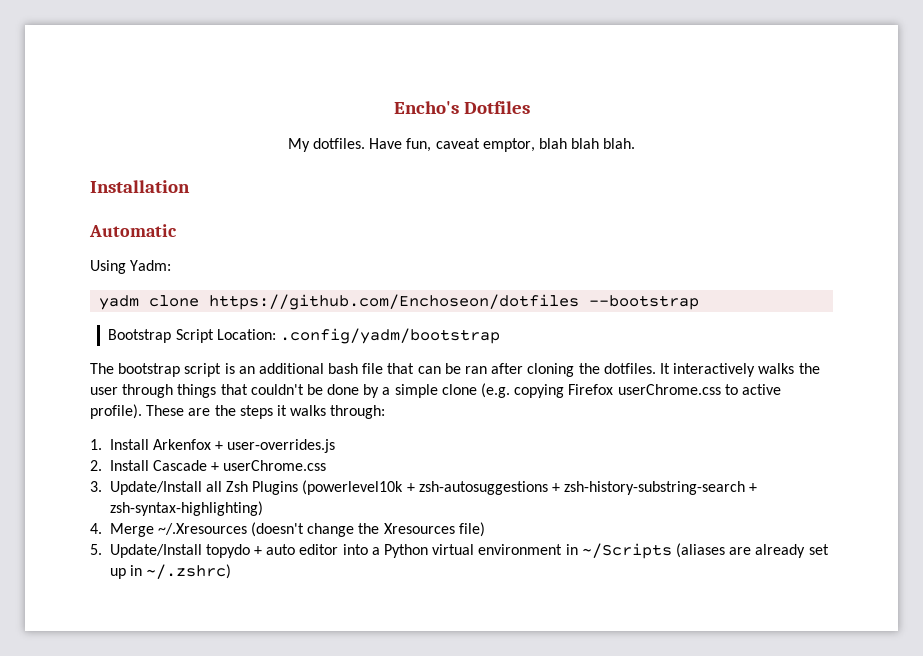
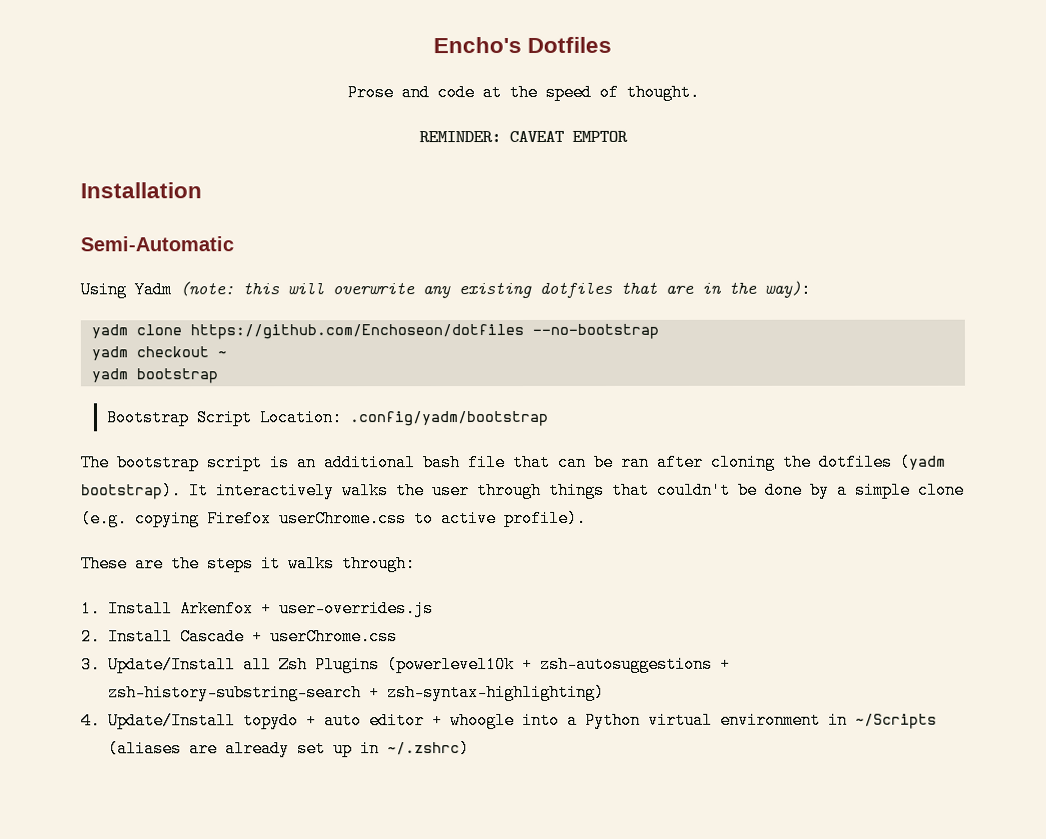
- My dotfiles. Have fun, caveat emptor, blah blah blah.
+ Prose and code at the speed of thought.
+ REMINDER: CAVEAT EMPTOR
- Automatic
+ Semi-Automatic
- Using Yadm:
- yadm clone https://github.com/Enchoseon/dotfiles --bootstrap
+ Using Yadm (note: this will overwrite any existing dotfiles that are in the way):
+ yadm clone https://github.com/Enchoseon/dotfiles --no-bootstrap
+ yadm checkout ~
+ yadm bootstrap
- The bootstrap script is an additional bash file that can be ran after cloning the dotfiles.
+ The bootstrap script is an additional bash file that can be ran after cloning the dotfiles (yadm bootstrap).
- It interactively walks the user through things that couldn't be done by a simple clone (e.g. copying Firefox userChrome.css to active profile). These are the steps it walks through:
+ It interactively walks the user through things that couldn't be done by a simple clone (e.g. copying Firefox userChrome.css to active profile).
+ These are the steps it walks through:
- 4. Merge ~/.Xresources (doesn't change the Xresources file)
- 5. Update/Install topydo + auto editor into a Python virtual environment in ~/Scripts (aliases are already set up in ~/.zshrc)
+ 4. Update/Install topydo + auto editor + whoogle into a Python virtual environment in ~/Scripts (aliases are already set up in ~/.zshrc)

